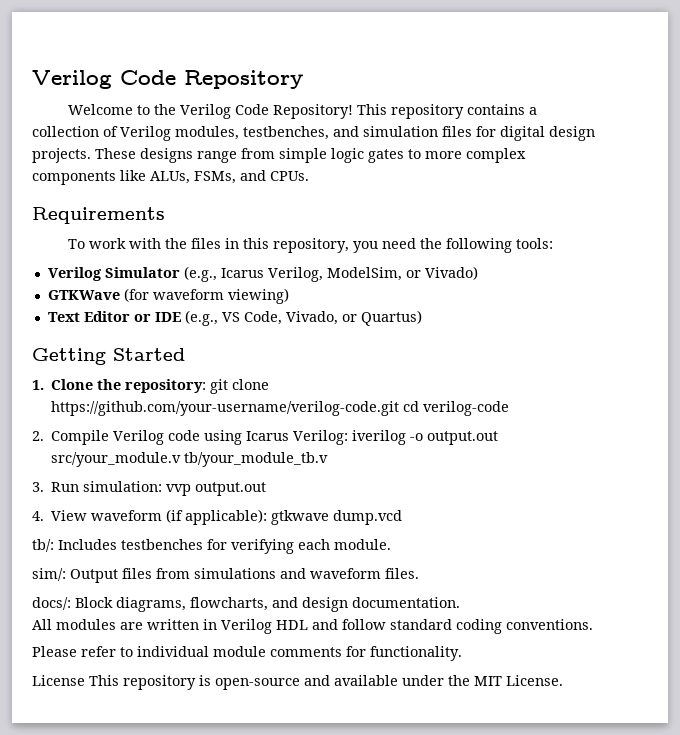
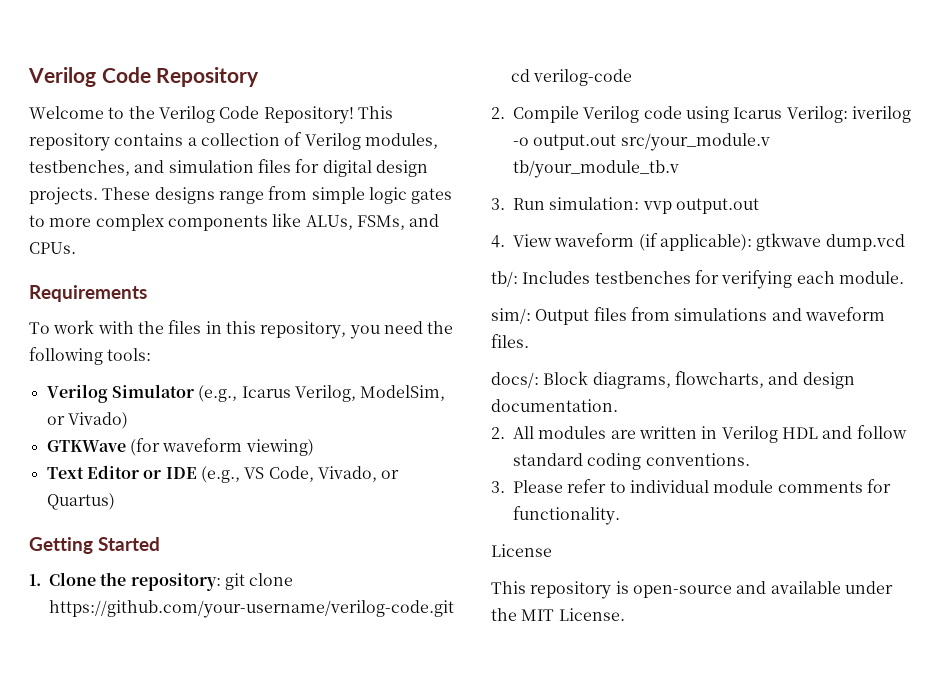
- All modules are written in Verilog HDL and follow standard coding conventions.
+ 2. All modules are written in Verilog HDL and follow standard coding conventions.
- Please refer to individual module comments for functionality.
+ 3. Please refer to individual module comments for functionality.
- License This repository is open-source and available under the MIT License.
+ License
+ This repository is open-source and available under the MIT License.

